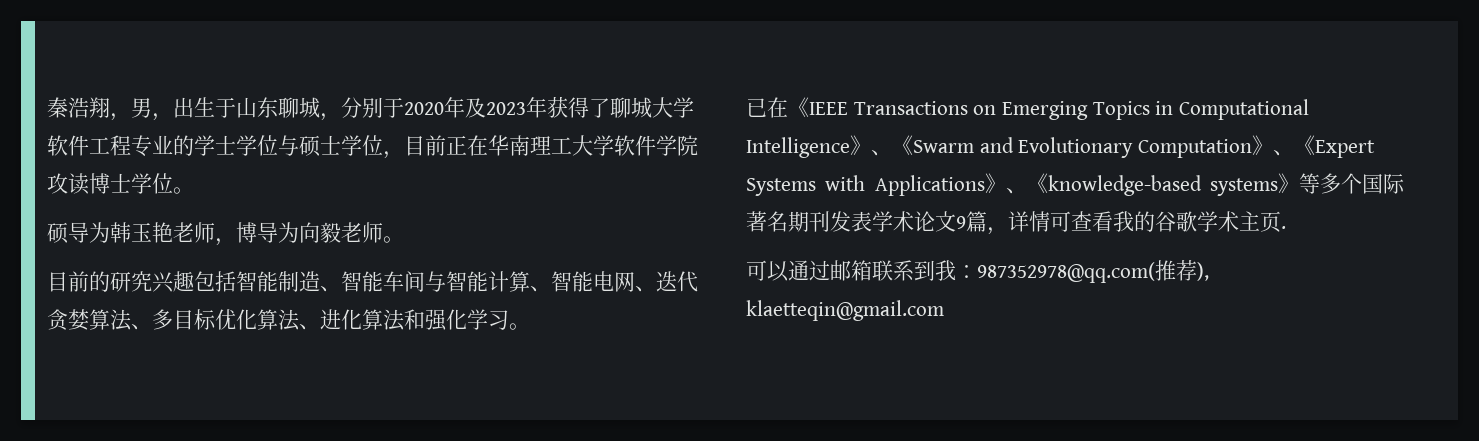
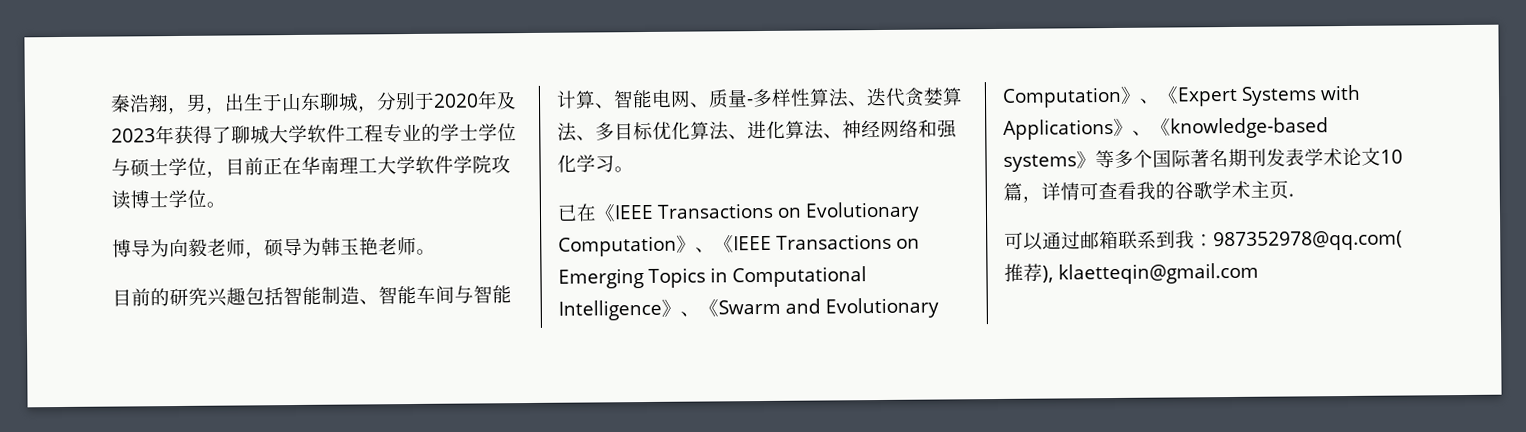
- 硕导为韩玉艳老师，博导为向毅老师。
+ 博导为向毅老师，硕导为韩玉艳老师。
- 目前的研究兴趣包括智能制造、智能车间与智能计算、智能电网、迭代贪婪算法、多目标优化算法、进化算法和强化学习。
+ 目前的研究兴趣包括智能制造、智能车间与智能计算、智能电网、质量-多样性算法、迭代贪婪算法、多目标优化算法、进化算法、神经网络和强化学习。
- 已在《IEEE Transactions on Emerging Topics in Computational Intelligence》、《Swarm and Evolutionary Computation》、《Expert Systems with Applications》、《knowledge-based systems》等多个国际著名期刊发表学术论文9篇，详情可查看我的谷歌学术主页.
+ 已在《IEEE Transactions on Evolutionary Computation》、《IEEE Transactions on Emerging Topics in Computational Intelligence》、《Swarm and Evolutionary Computation》、《Expert Systems with Applications》、《knowledge-based systems》等多个国际著名期刊发表学术论文10篇，详情可查看我的谷歌学术主页.

